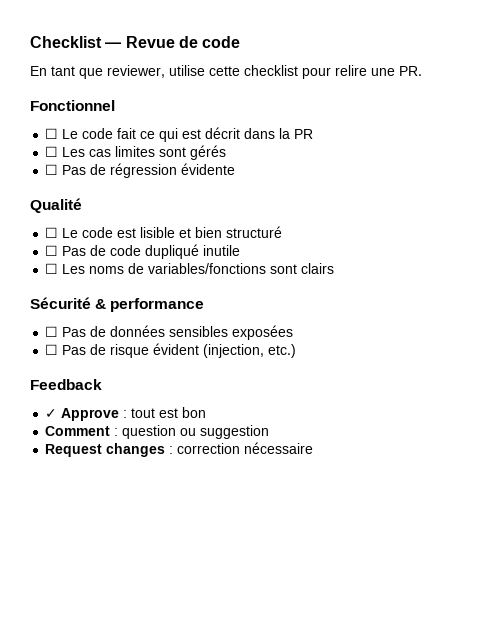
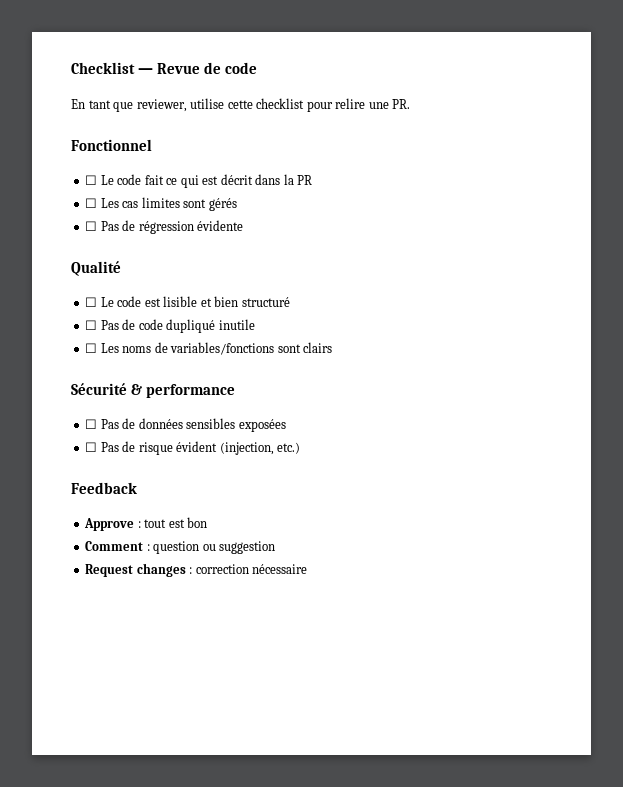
- ✓ Approve : tout est bon
+ Approve : tout est bon

